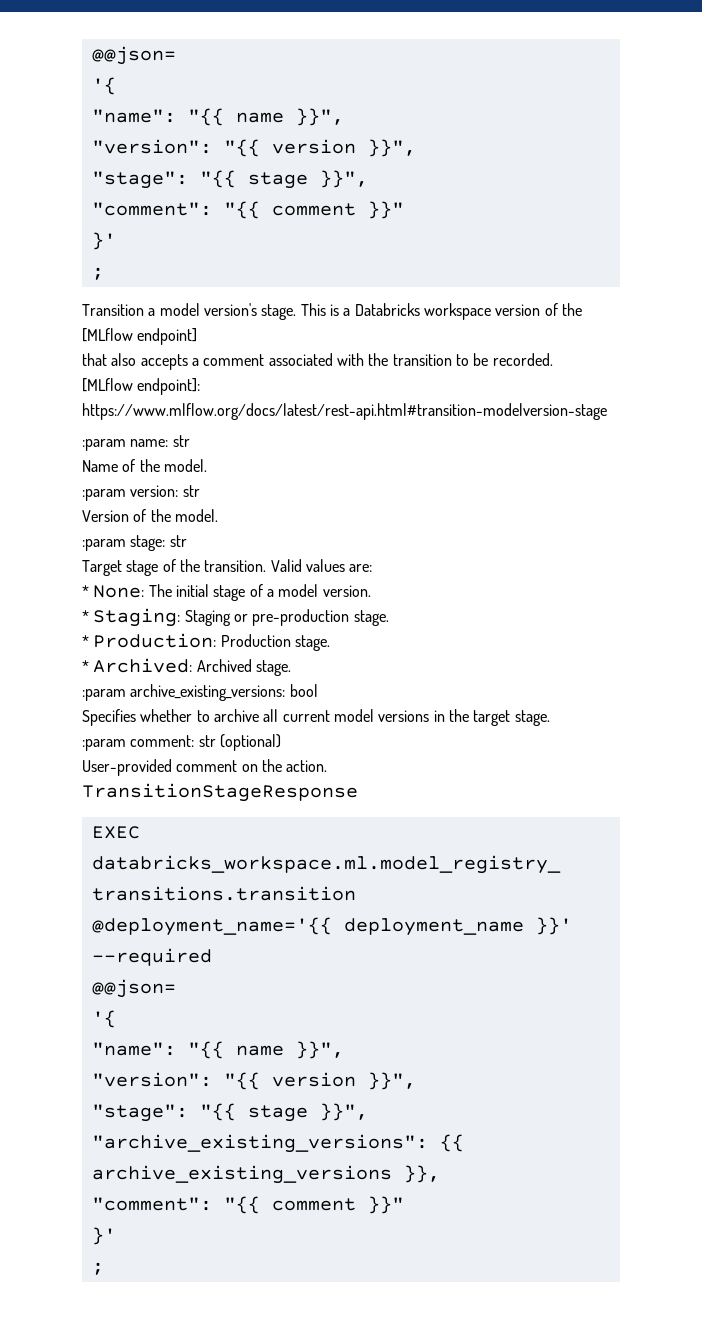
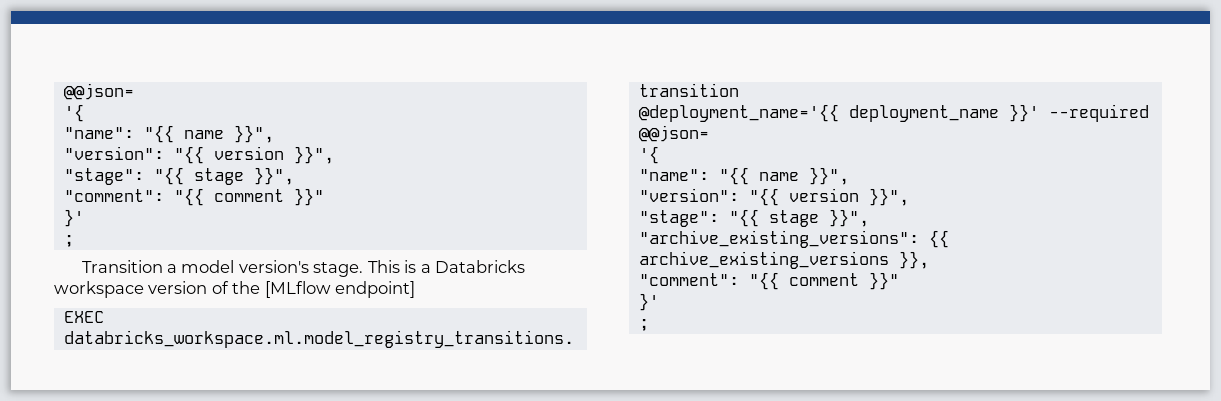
- that also accepts a comment associated with the transition to be recorded.
- [MLflow endpoint]: https://www.mlflow.org/docs/latest/rest-api.html#transition-modelversion-stage
- :param name: str
- Name of the model.
- :param version: str
- Version of the model.
- :param stage: str
- Target stage of the transition. Valid values are:
- * None: The initial stage of a model version.
- * Staging: Staging or pre-production stage.
- * Production: Production stage.
- * Archived: Archived stage.
- :param archive_existing_versions: bool
- Specifies whether to archive all current model versions in the target stage.
- :param comment: str (optional)
- User-provided comment on the action.
- TransitionStageResponse

